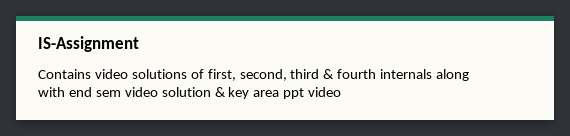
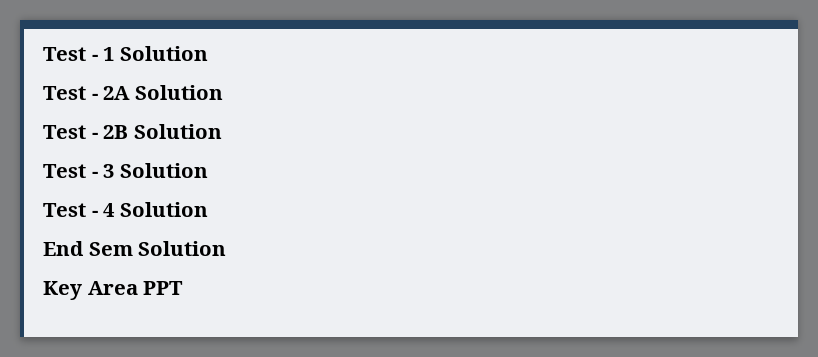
- IS-Assignment
- Contains video solutions of first, second, third & fourth internals along with end sem video solution & key area ppt video
+ Test - 1 Solution
+ Test - 2A Solution
+ Test - 2B Solution
+ Test - 3 Solution
+ Test - 4 Solution
+ End Sem Solution
+ Key Area PPT

